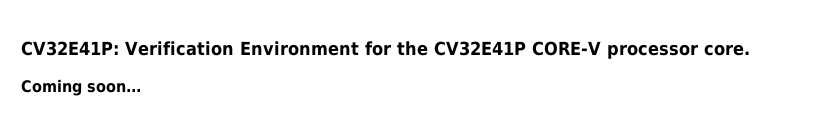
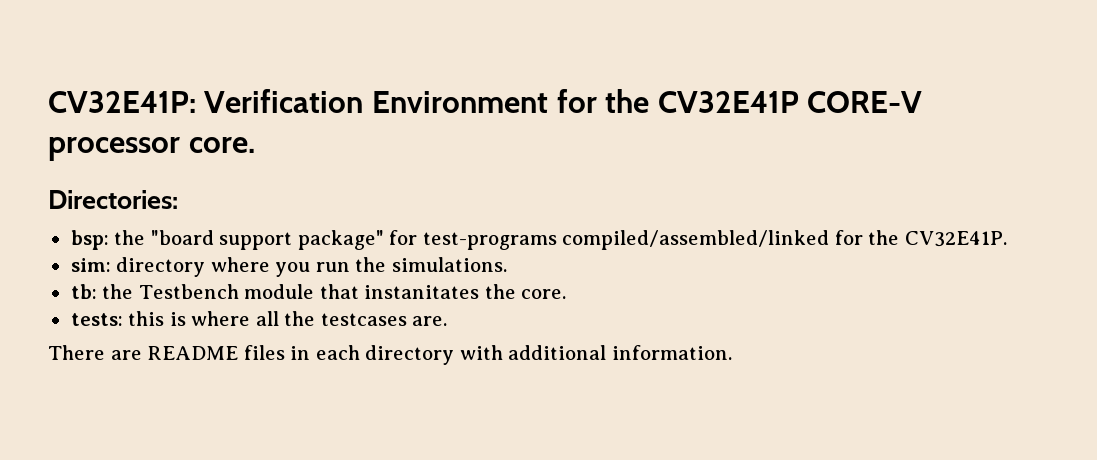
- Coming soon...
+ Directories:
+ bsp: the "board support package" for test-programs compiled/assembled/linked for the CV32E41P.
+ sim: directory where you run the simulations.
+ tb: the Testbench module that instanitates the core.
+ tests: this is where all the testcases are.
+ There are README files in each directory with additional information.

